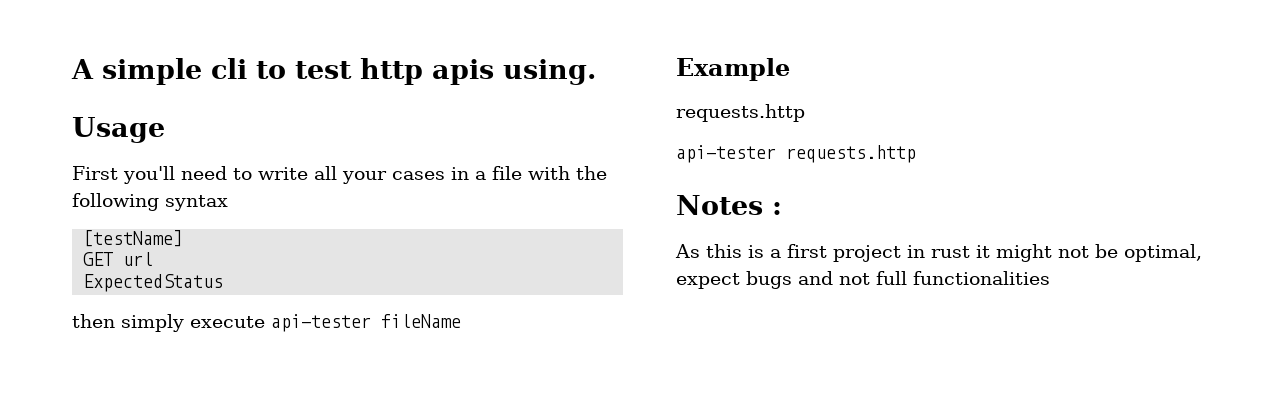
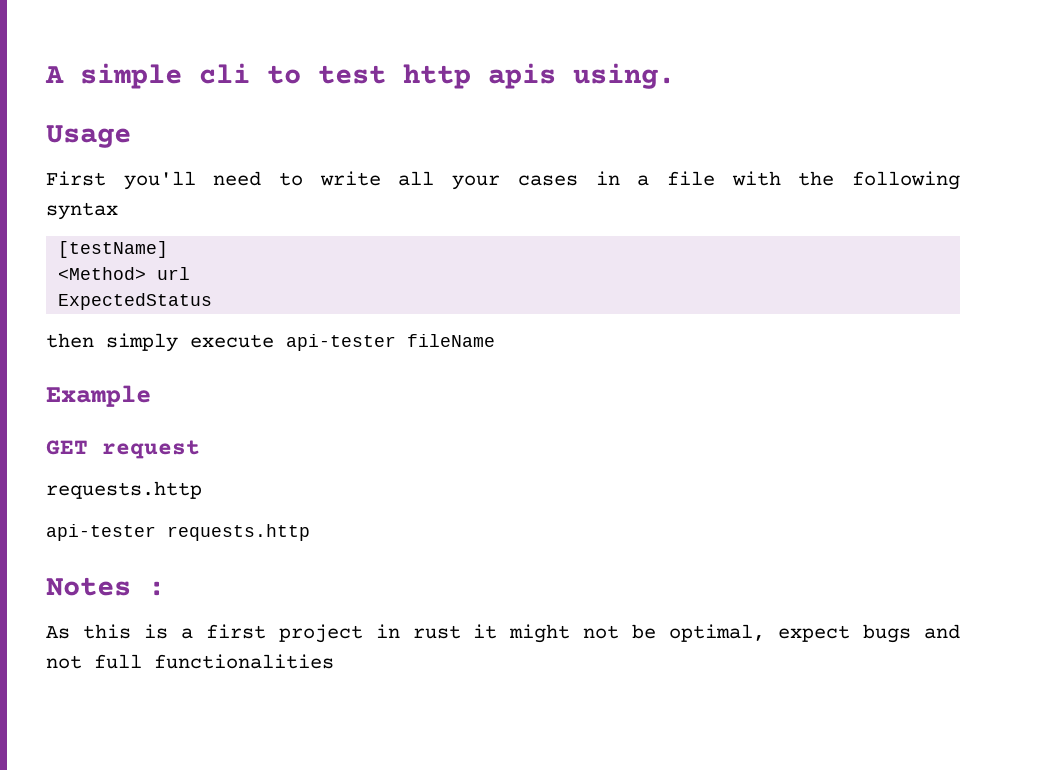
- GET url
+ <Method> url
+ GET request

